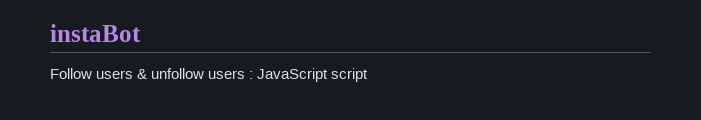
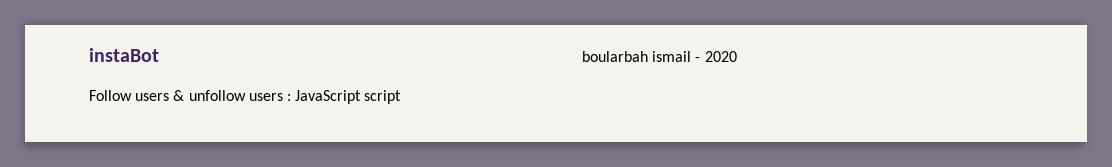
+ boularbah ismail - 2020

